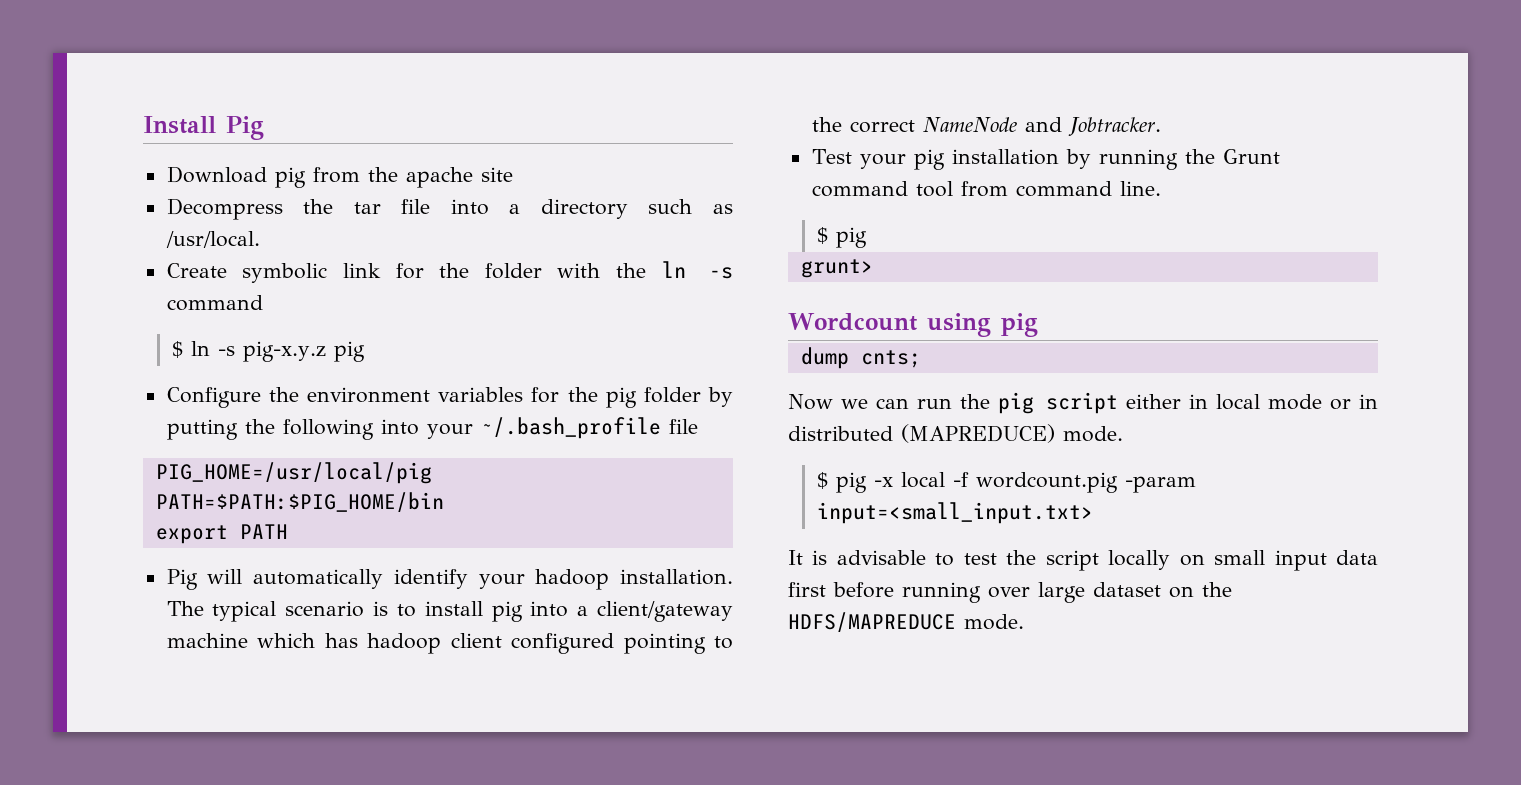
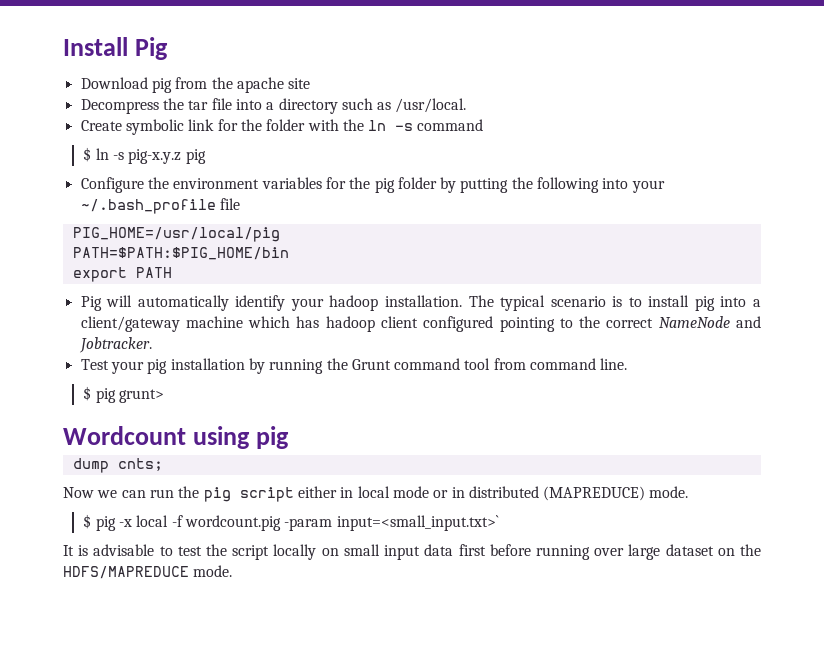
  Test your pig installation by running the Grunt command tool from command line.
- $ pig
- grunt>
+ $ pig grunt>
- $ pig -x local -f wordcount.pig -param input=<small_input.txt>
+ $ pig -x local -f wordcount.pig -param input=<small_input.txt>`

